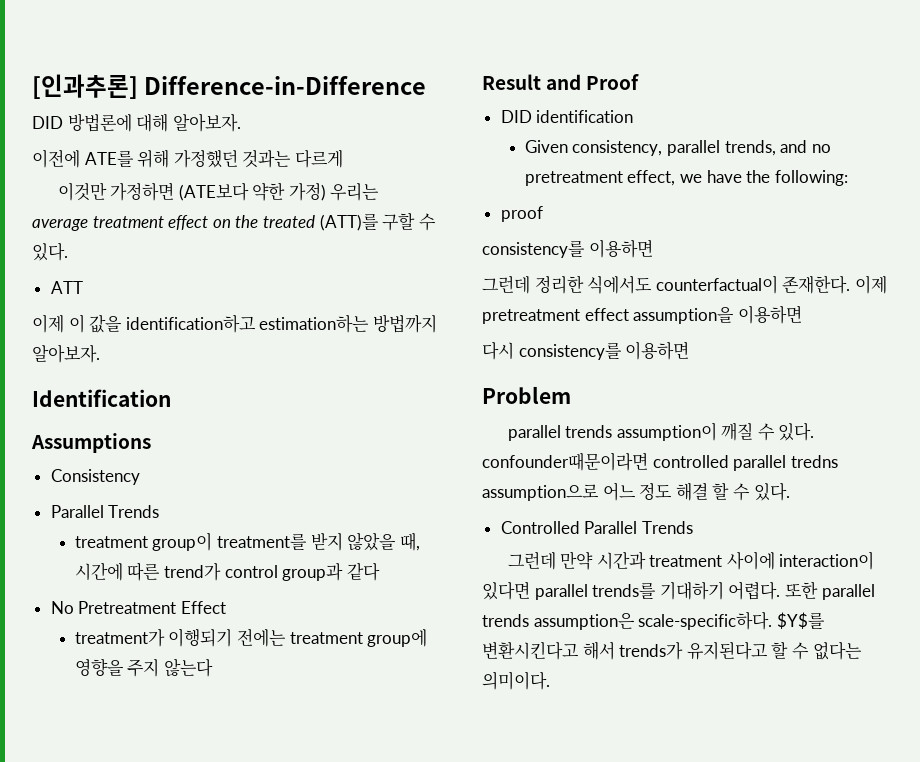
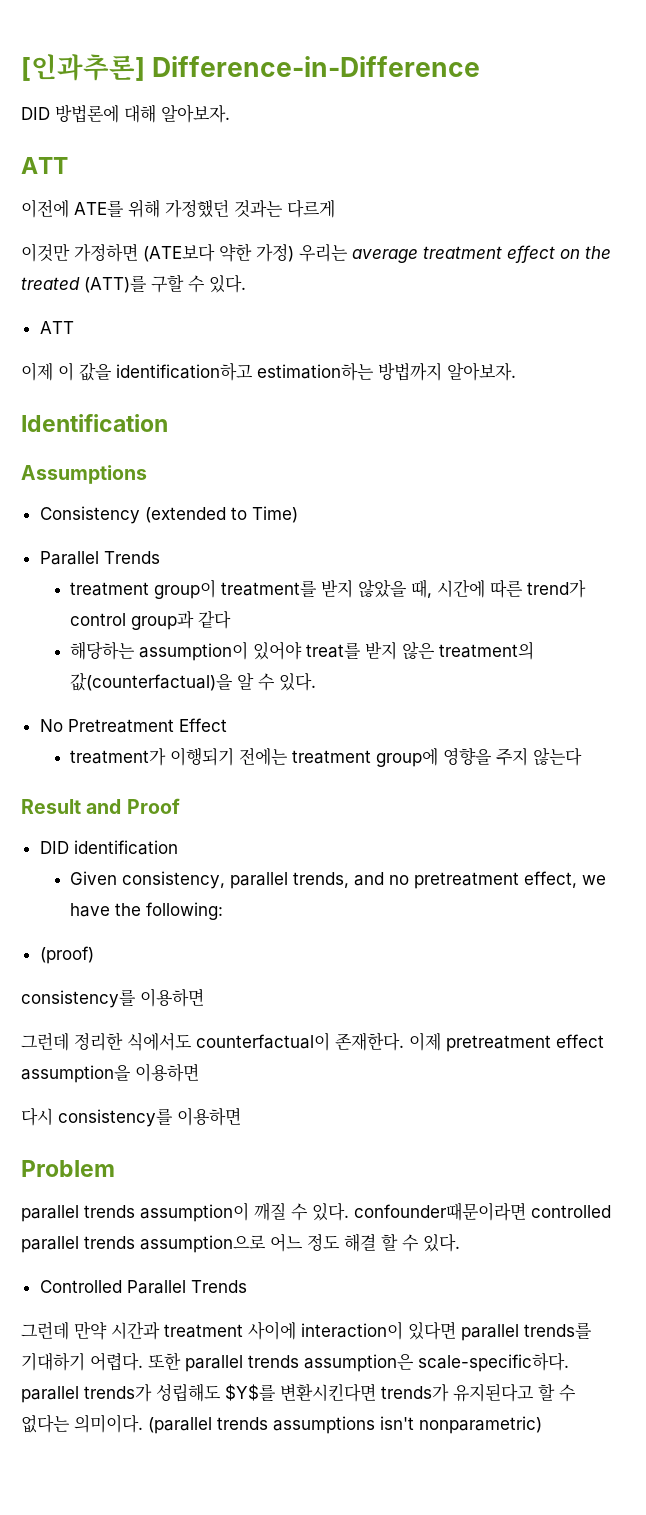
  DID 방법론에 대해 알아보자.
+ ATT
- Consistency
+ Consistency (extended to Time)
+ 해당하는 assumption이 있어야 treat를 받지 않은 treatment의 값(counterfactual)을 알 수 있다.
- proof
+ (proof)
- parallel trends assumption이 깨질 수 있다. confounder때문이라면 controlled parallel tredns assumption으로 어느 정도 해결 할 수 있다.
+ parallel trends assumption이 깨질 수 있다. confounder때문이라면 controlled parallel trends assumption으로 어느 정도 해결 할 수 있다.
- 또한 parallel trends assumption은 scale-specific하다. $Y$를 변환시킨다고 해서 trends가 유지된다고 할 수 없다는 의미이다.
+ 또한 parallel trends assumption은 scale-specific하다. parallel trends가 성립해도 $Y$를 변환시킨다면 trends가 유지된다고 할 수 없다는 의미이다.
+ (parallel trends assumptions isn't nonparametric)

